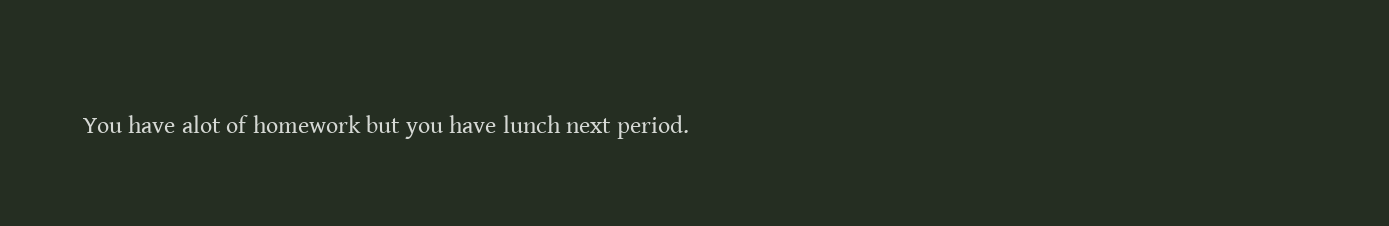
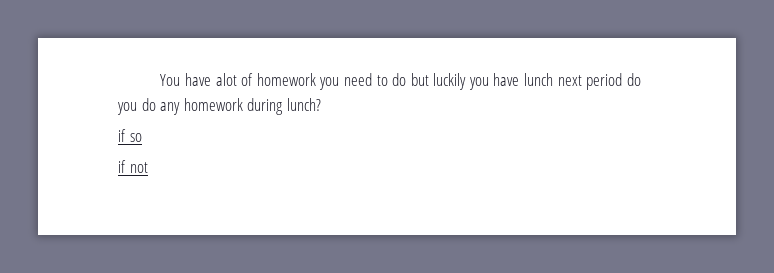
- You have alot of homework but you have lunch next period.
+ You have alot of homework you need to do but luckily you have lunch next period do you do any homework during lunch?
+ if so
+ if not

